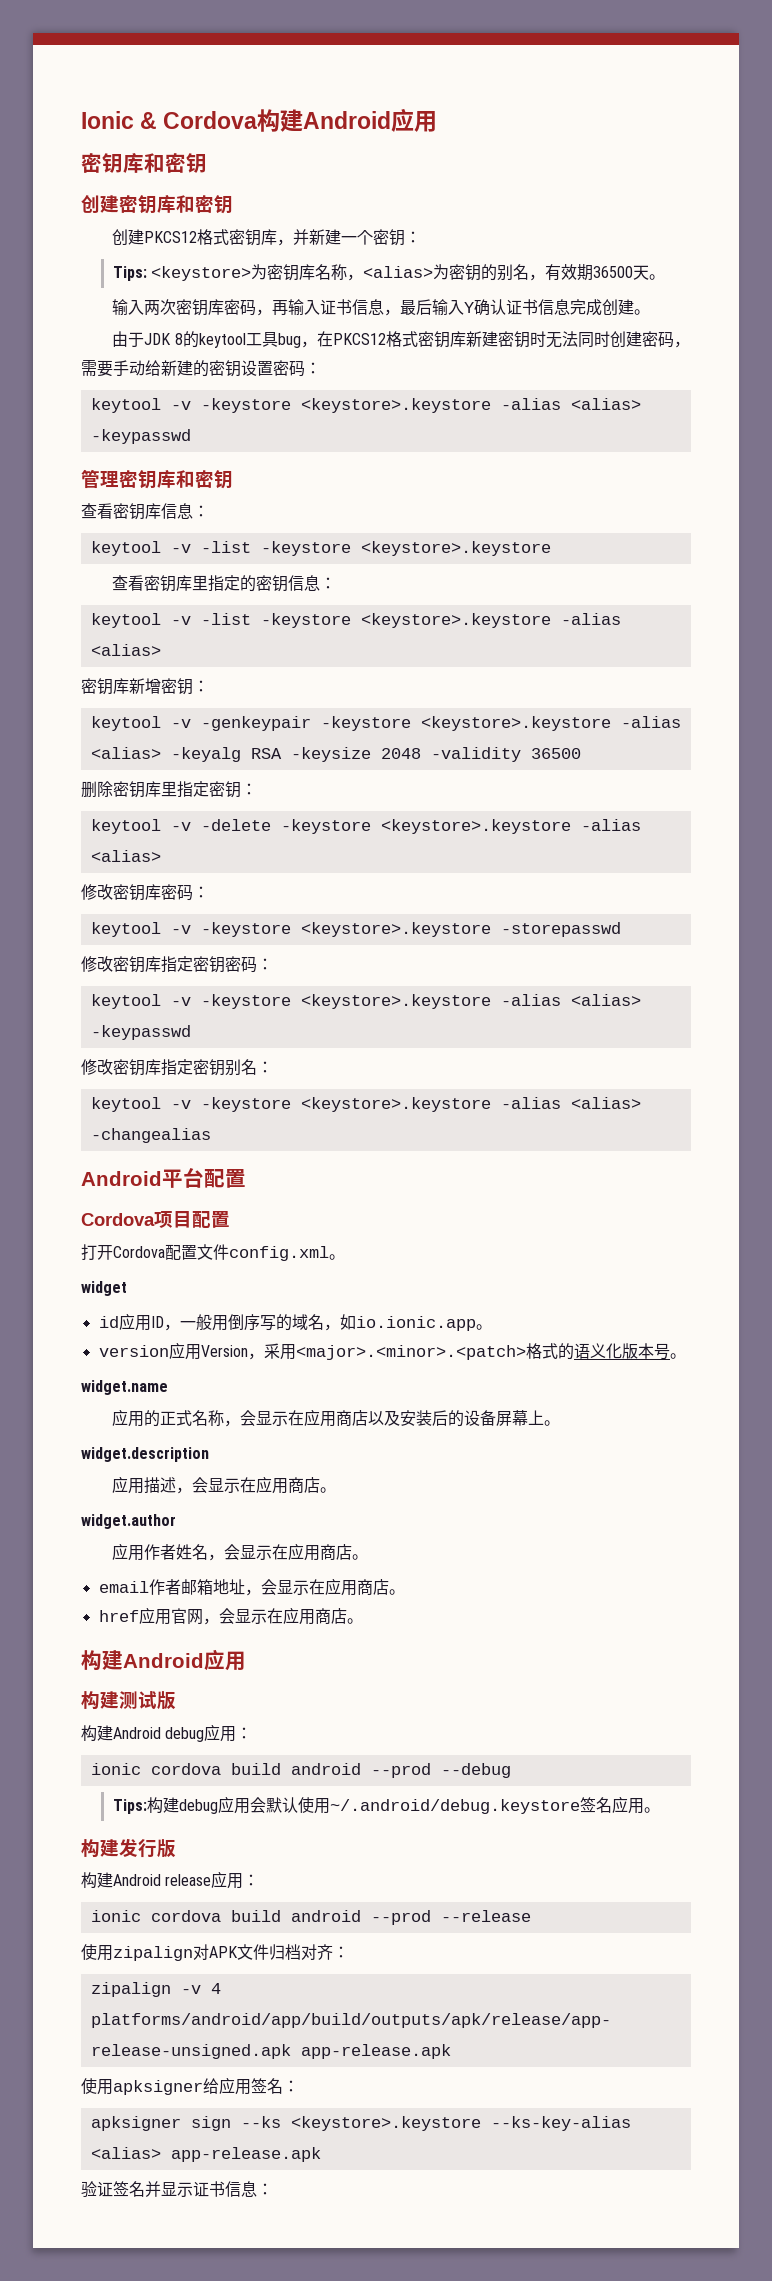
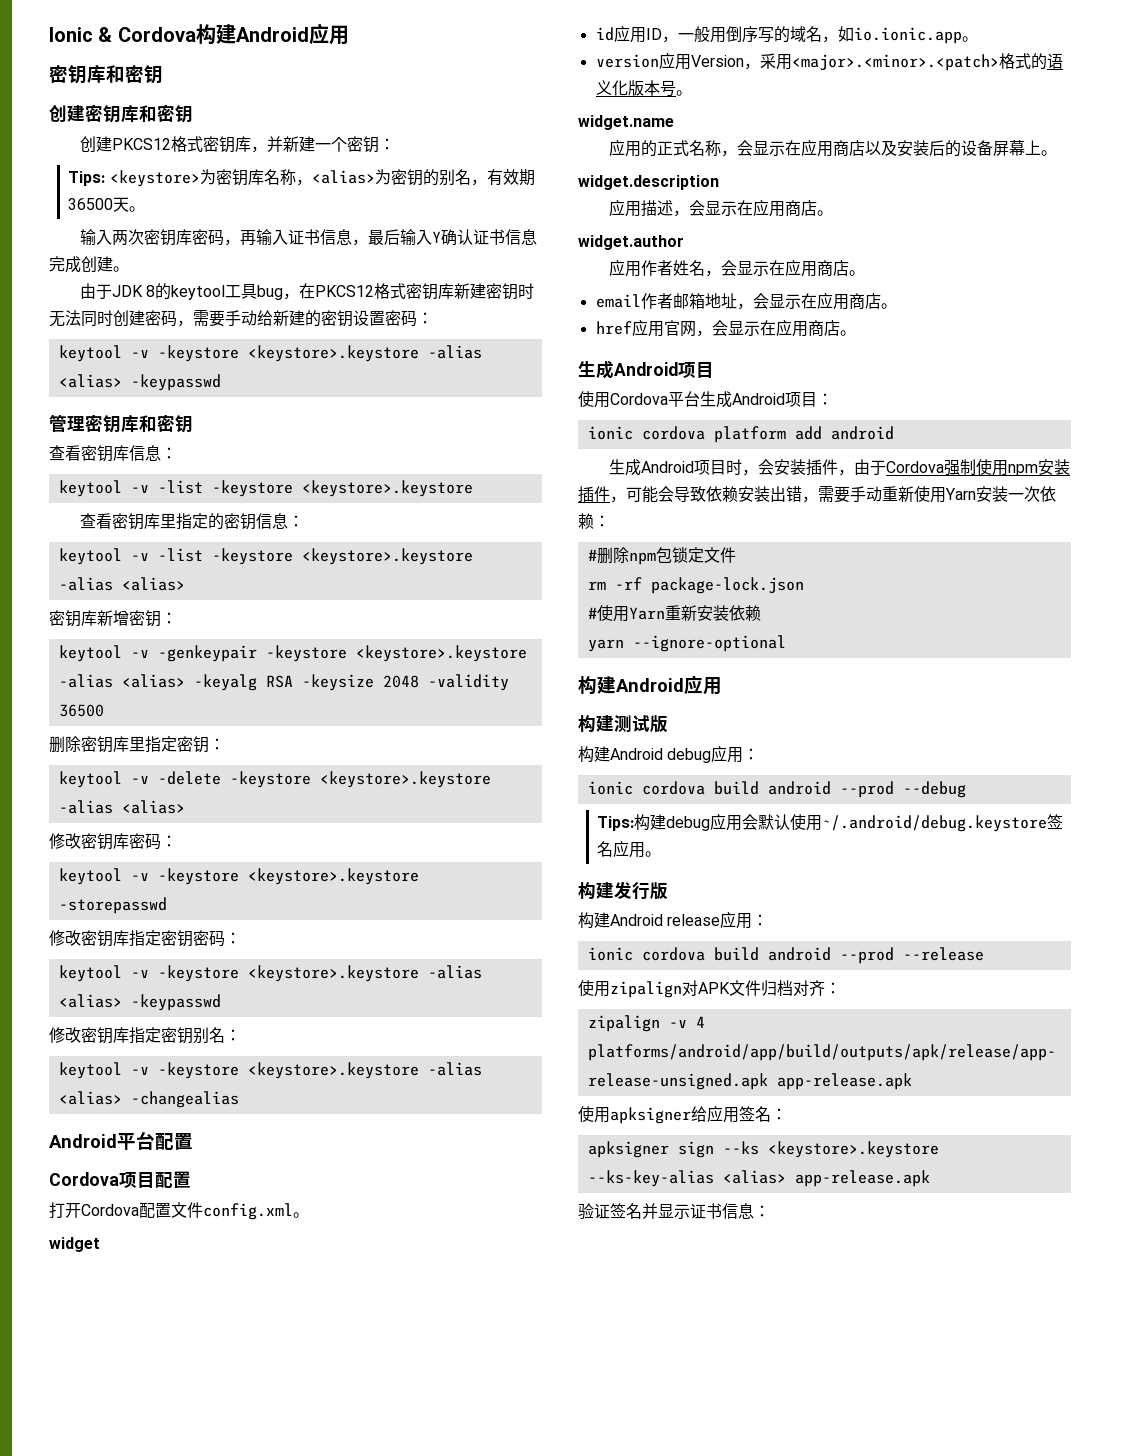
  href应用官网，会显示在应用商店。
+ 生成Android项目
+ 使用Cordova平台生成Android项目：
+ ionic cordova platform add android
+ 生成Android项目时，会安装插件，由于Cordova强制使用npm安装插件，可能会导致依赖安装出错，需要手动重新使用Yarn安装一次依赖：
+ #删除npm包锁定文件
+ rm -rf package-lock.json
+ #使用Yarn重新安装依赖
+ yarn --ignore-optional

